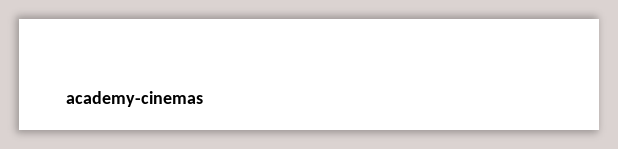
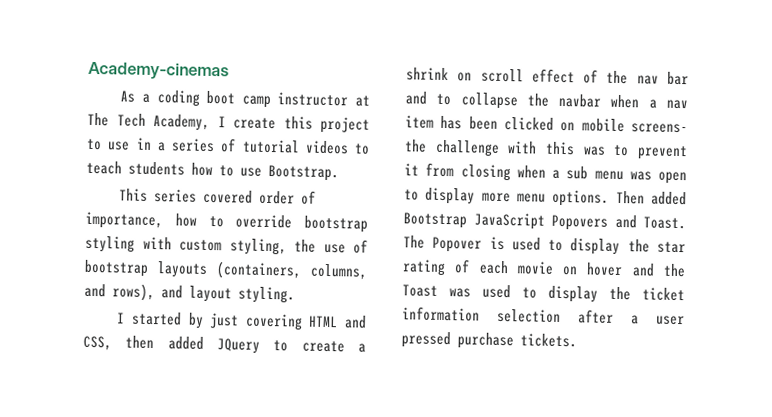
- academy-cinemas
+ Academy-cinemas
+ As a coding boot camp instructor at The Tech Academy, I create this project to use in a series of tutorial videos to teach students how to use Bootstrap.
+ This series covered order of importance, how to override bootstrap styling with custom styling, the use of bootstrap layouts (containers, columns, and rows), and layout styling.
+ I started by just covering HTML and CSS, then added JQuery to create a shrink on scroll effect of the nav bar and to collapse the navbar when a nav item has been clicked on mobile screens- the challenge with this was to prevent it from closing when a sub menu was open to display more menu options. Then added Bootstrap JavaScript Popovers and Toast. The Popover is used to display the star rating of each movie on hover and the Toast was used to display the ticket information selection after a user pressed purchase tickets.

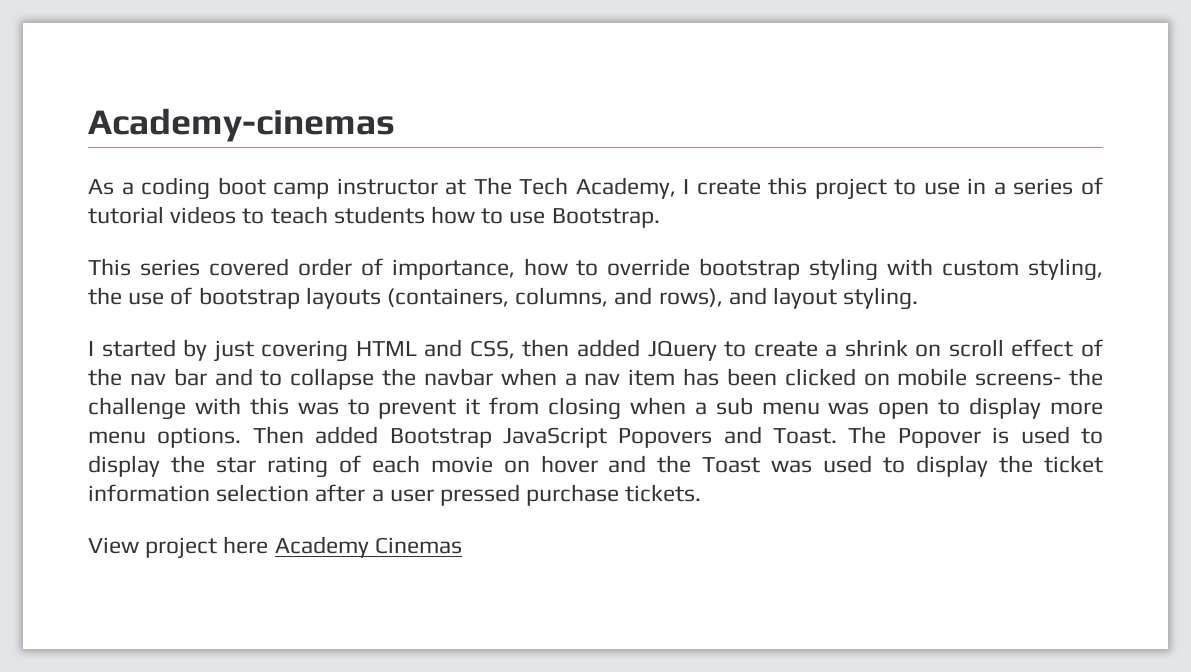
+ View project here Academy Cinemas

